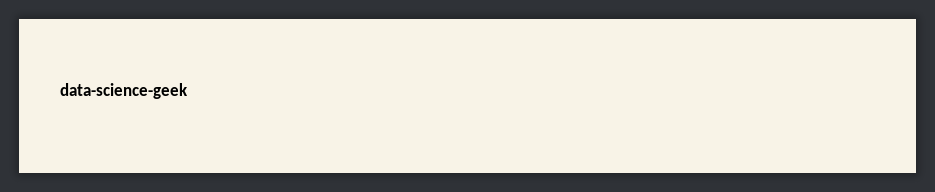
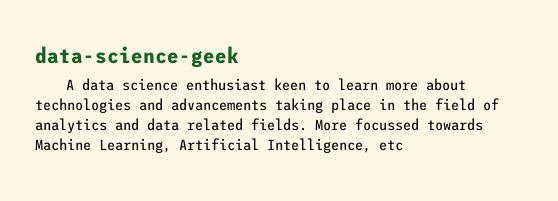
+ A data science enthusiast keen to learn more about technologies and advancements taking place in the field of analytics and data related fields. More focussed towards Machine Learning, Artificial Intelligence, etc

